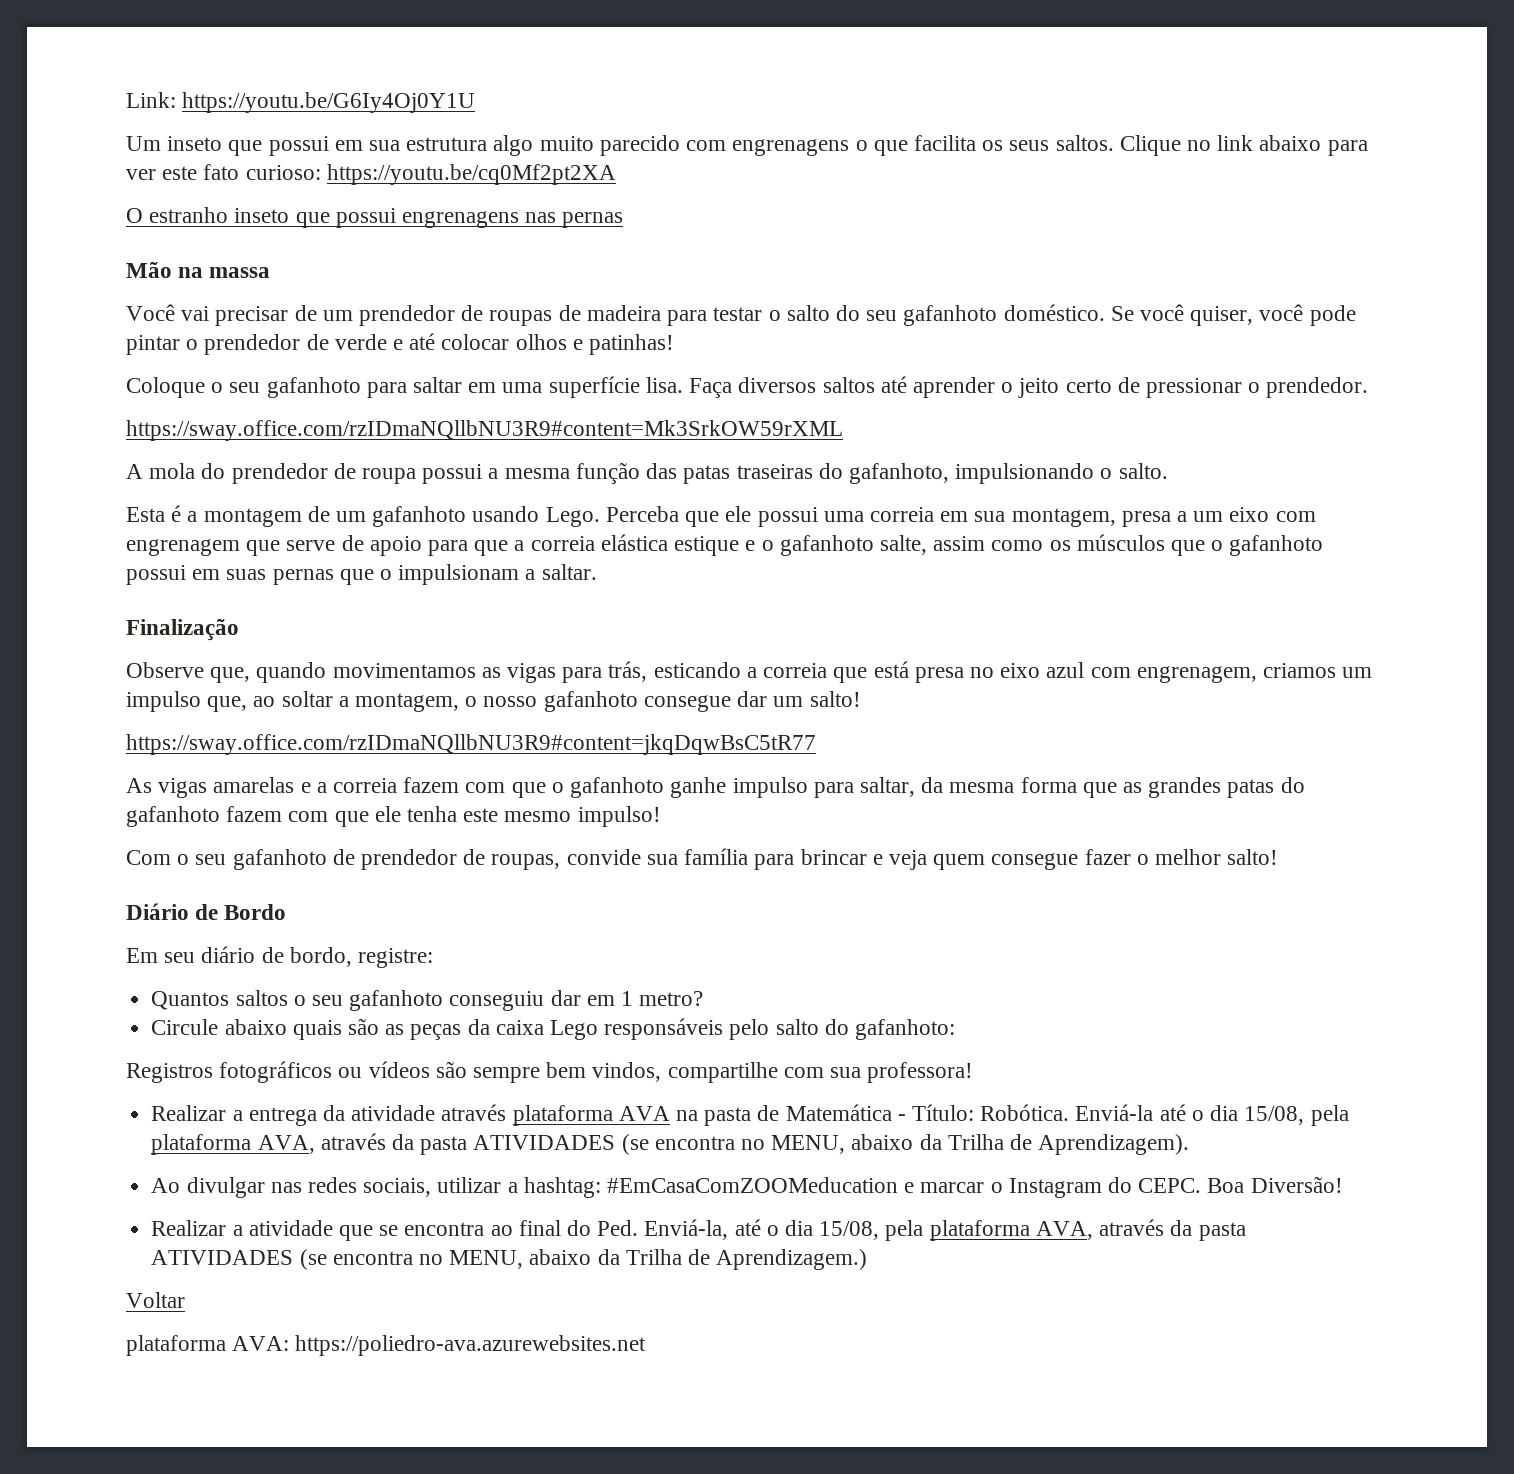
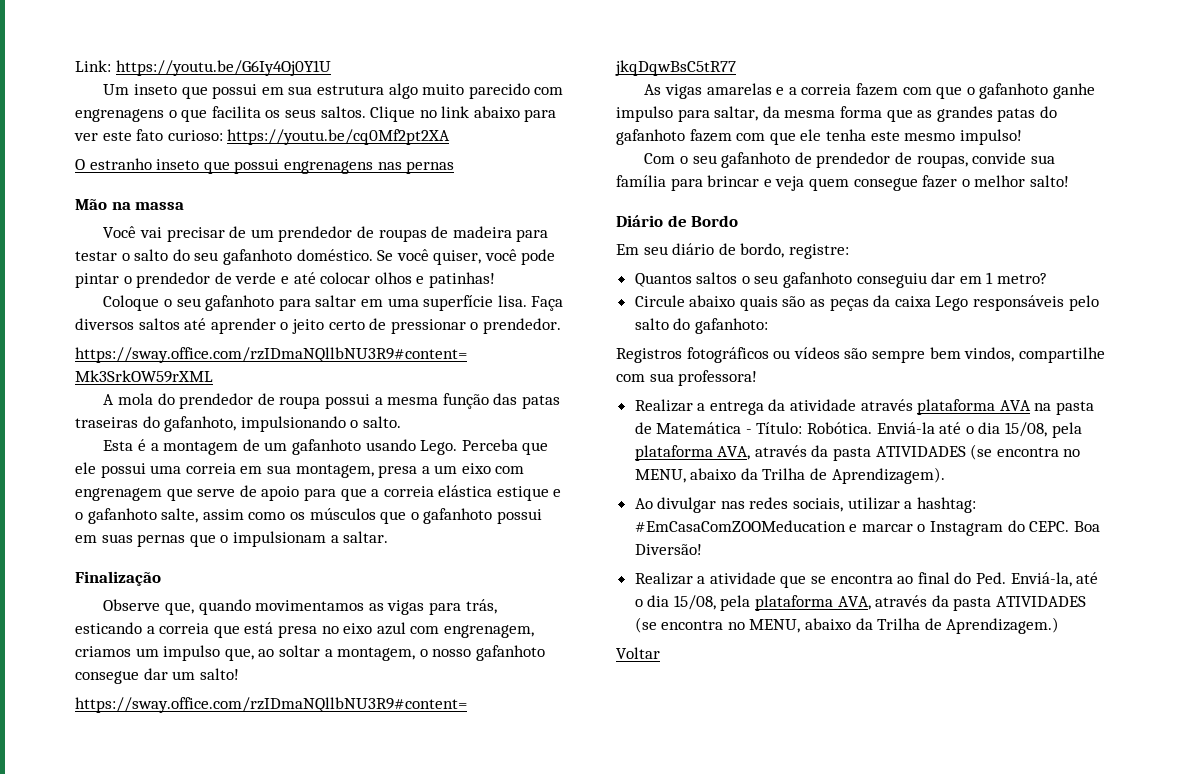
- plataforma AVA: https://poliedro-ava.azurewebsites.net

